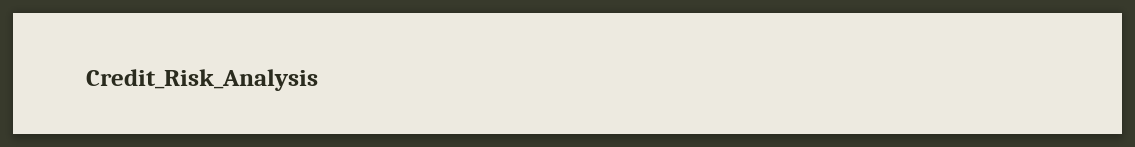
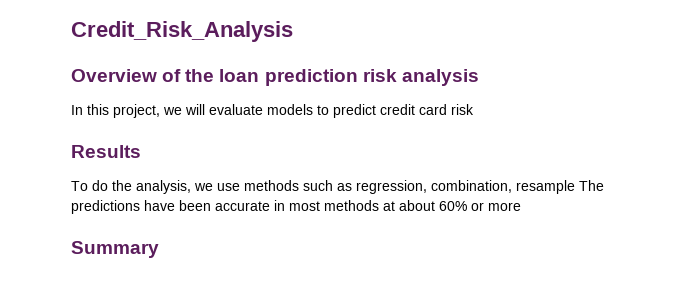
+ Overview of the loan prediction risk analysis
+ In this project, we will evaluate models to predict credit card risk
+ Results
+ To do the analysis, we use methods such as regression, combination, resample The predictions have been accurate in most methods at about 60% or more
+ Summary

